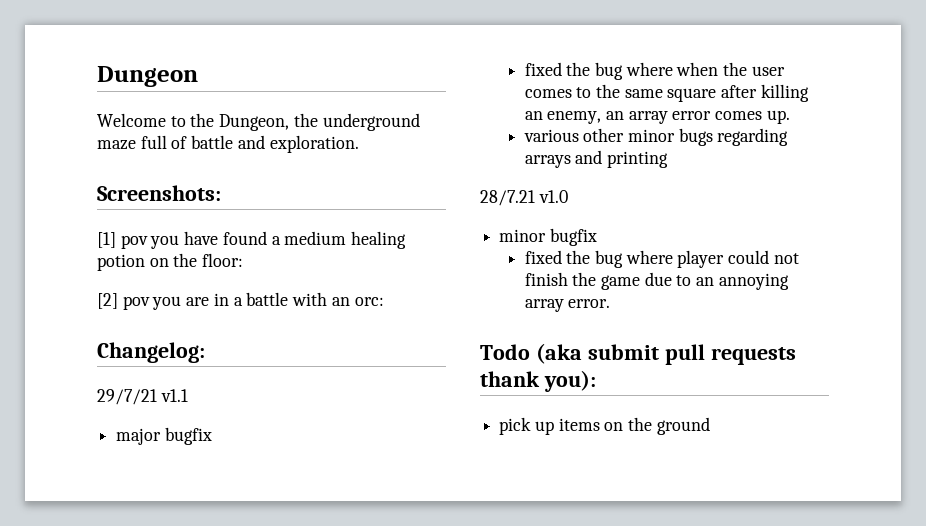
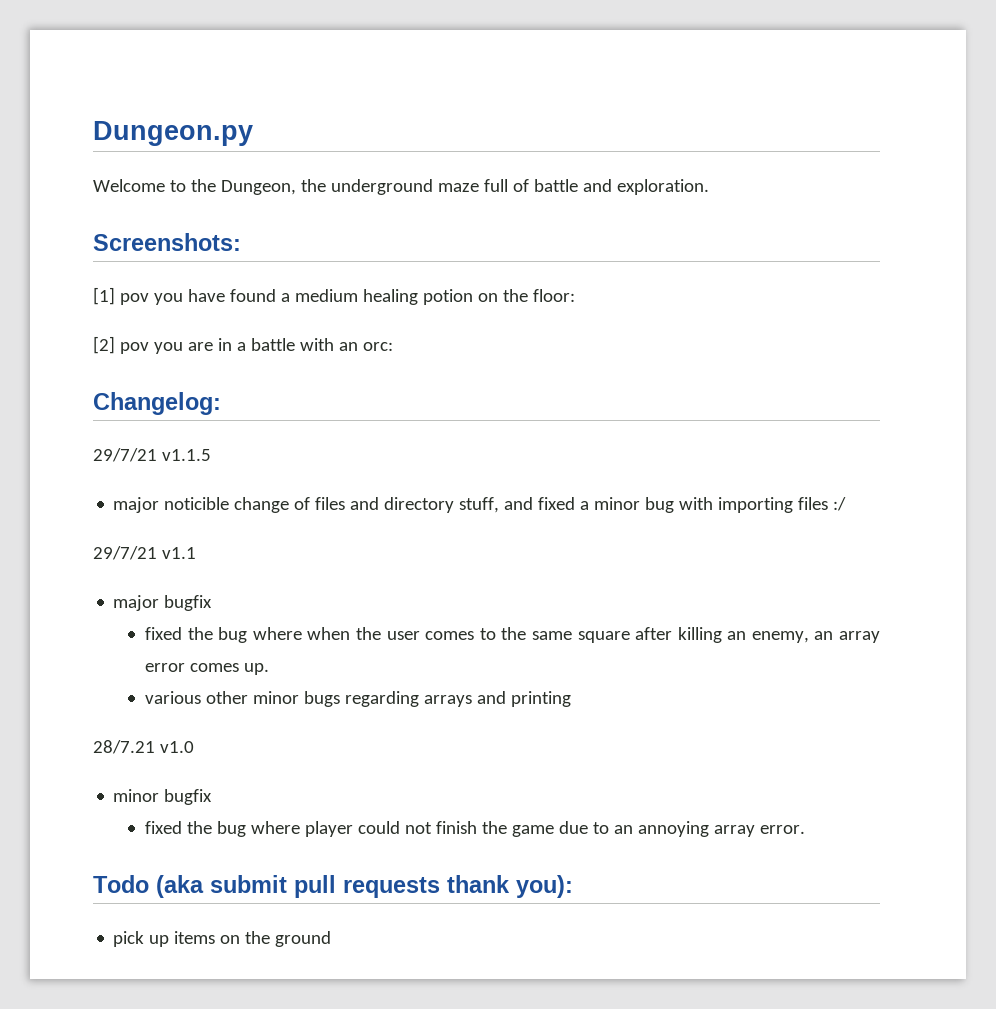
- Dungeon
+ Dungeon.py
+ 29/7/21 v1.1.5
+ major noticible change of files and directory stuff, and fixed a minor bug with importing files :/

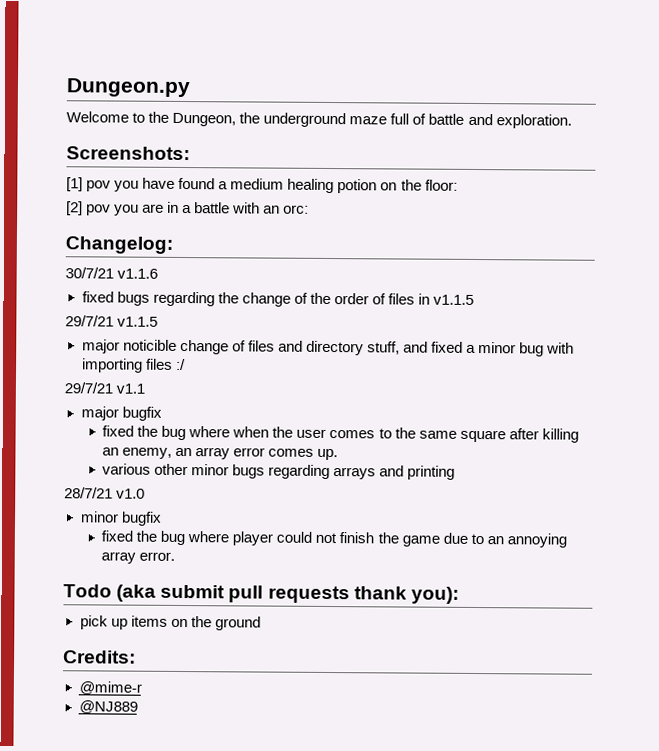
+ 30/7/21 v1.1.6
+ fixed bugs regarding the change of the order of files in v1.1.5
- 28/7.21 v1.0
+ 28/7/21 v1.0
+ Credits:
+ @mime-r
+ @NJ889

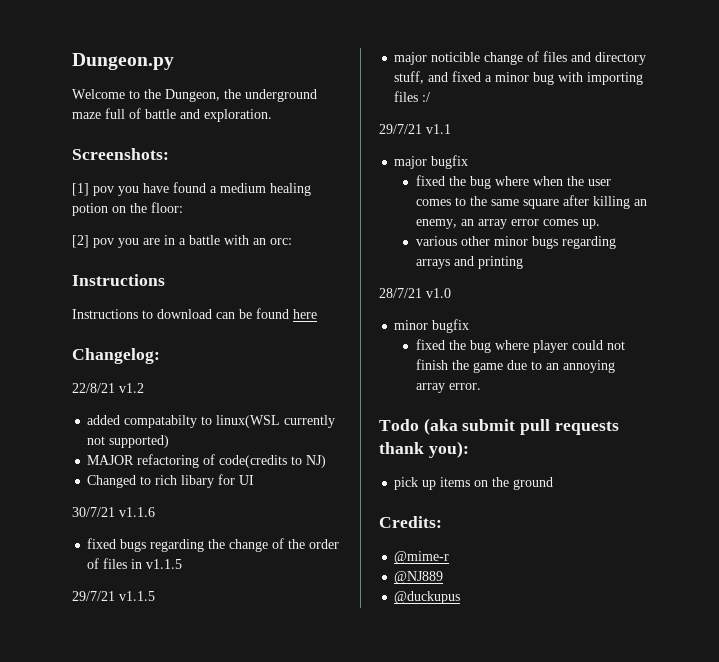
  [2] pov you are in a battle with an orc:
+ Instructions
+ Instructions to download can be found here
  Changelog:
+ 22/8/21 v1.2
+ added compatabilty to linux(WSL currently not supported)
+ MAJOR refactoring of code(credits to NJ)
+ Changed to rich libary for UI
+ @duckupus

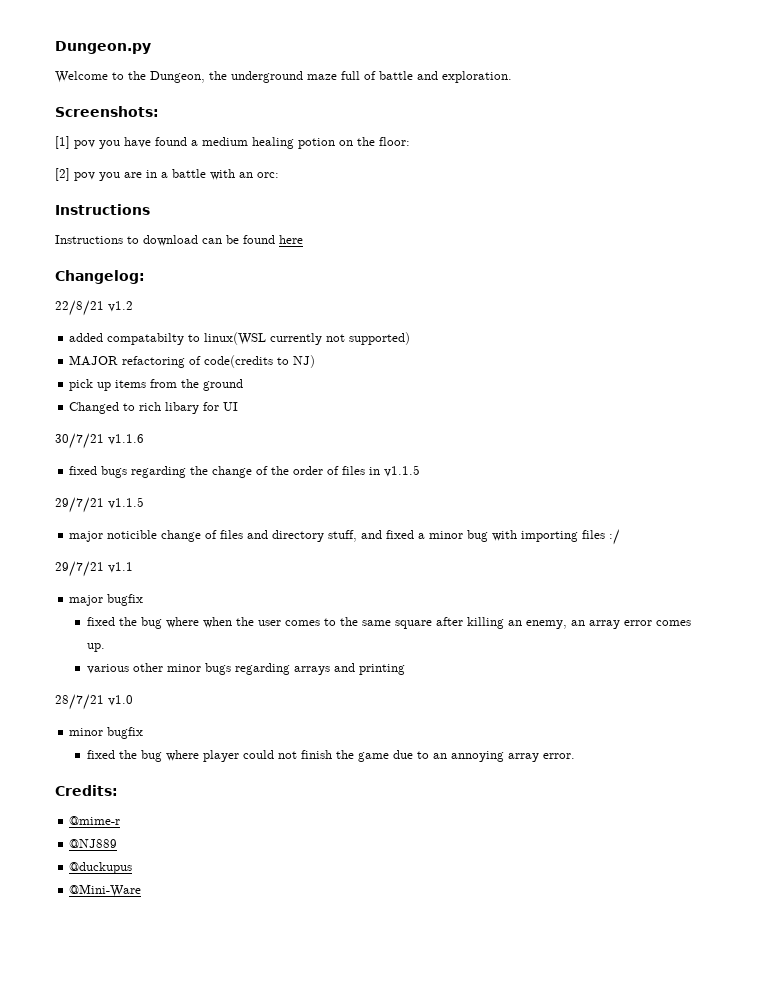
+ pick up items from the ground
- Todo (aka submit pull requests thank you):
- pick up items on the ground
+ @Mini-Ware

